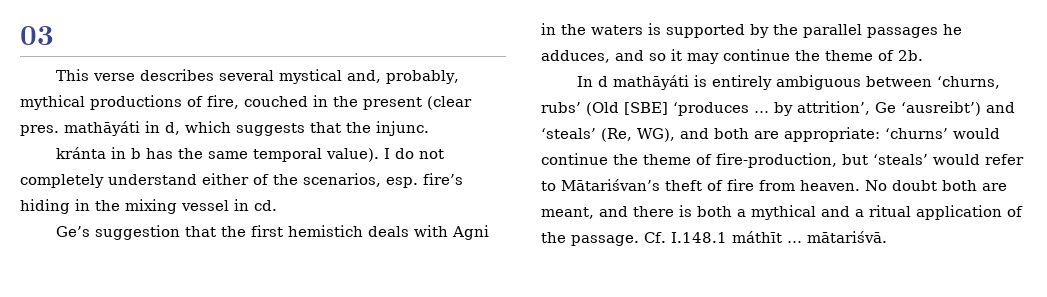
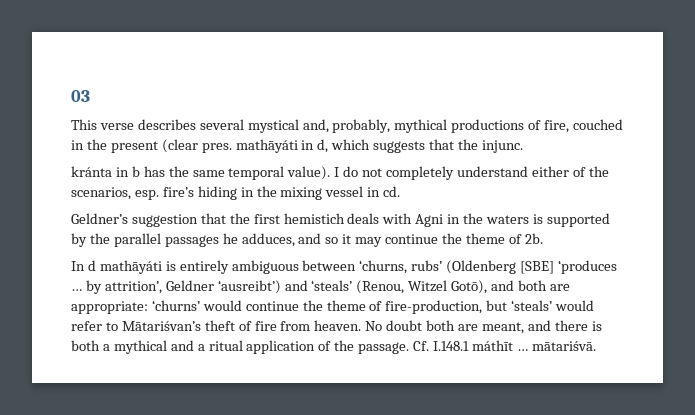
- Ge’s suggestion that the first hemistich deals with Agni in the waters is supported by the parallel passages he adduces, and so it may continue the theme of 2b.
+ Geldner’s suggestion that the first hemistich deals with Agni in the waters is supported by the parallel passages he adduces, and so it may continue the theme of 2b.
- In d mathāyáti is entirely ambiguous between ‘churns, rubs’ (Old [SBE] ‘produces … by attrition’, Ge ‘ausreibt’) and ‘steals’ (Re, WG), and both are appropriate: ‘churns’ would continue the theme of fire-production, but ‘steals’ would refer to Mātariśvan’s theft of fire from heaven.
+ In d mathāyáti is entirely ambiguous between ‘churns, rubs’ (Oldenberg [SBE] ‘produces … by attrition’, Geldner ‘ausreibt’) and ‘steals’ (Renou, Witzel Gotō), and both are appropriate: ‘churns’ would continue the theme of fire-production, but ‘steals’ would refer to Mātariśvan’s theft of fire from heaven.

